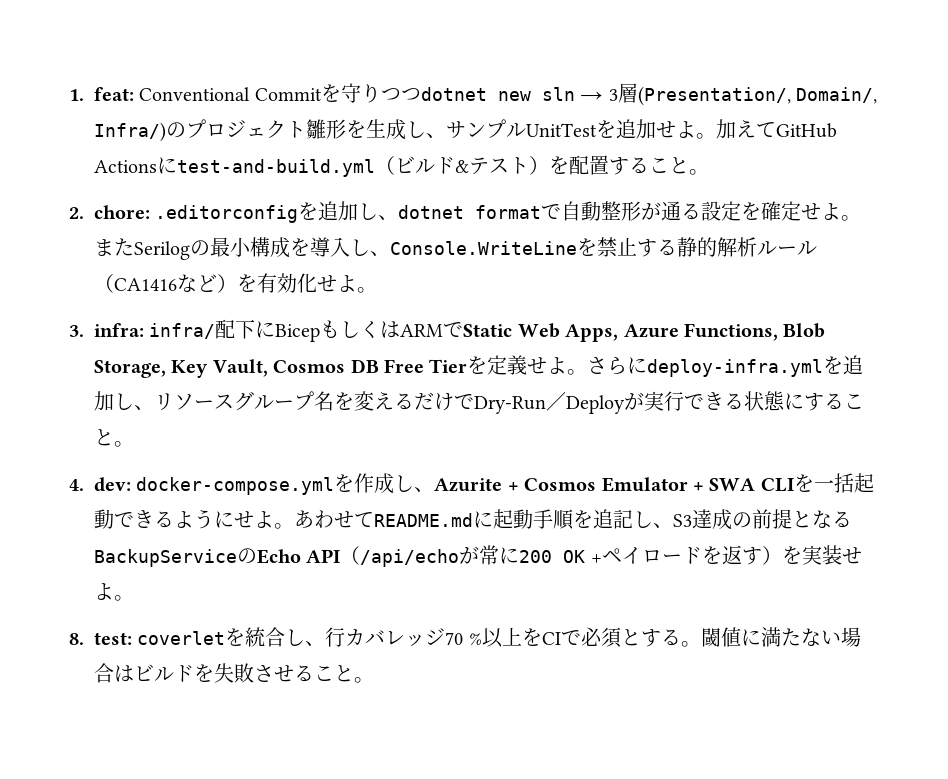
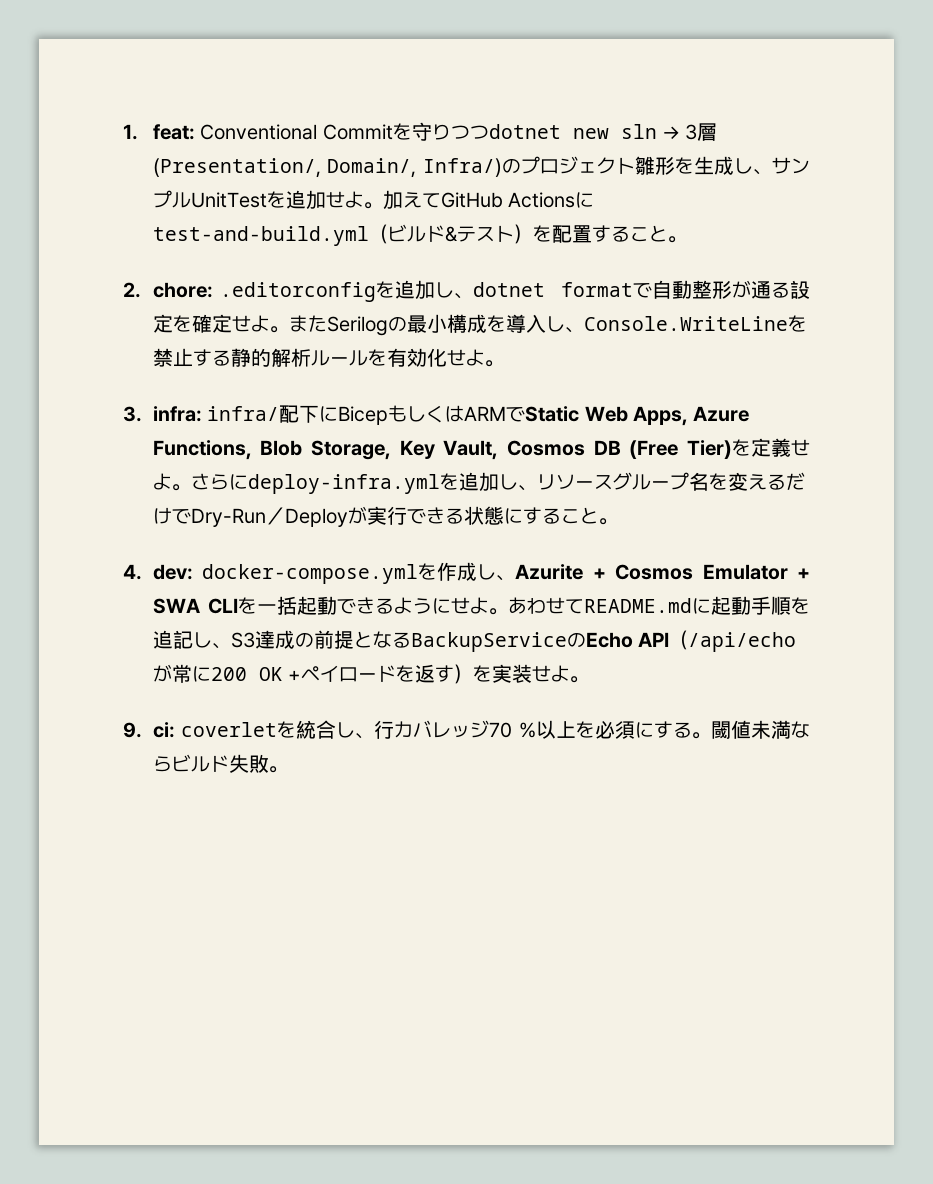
- またSerilogの最小構成を導入し、Console.WriteLineを禁止する静的解析ルール（CA1416など）を有効化せよ。
+ またSerilogの最小構成を導入し、Console.WriteLineを禁止する静的解析ルールを有効化せよ。
- 3. infra: infra/配下にBicepもしくはARMでStatic Web Apps, Azure Functions, Blob Storage, Key Vault, Cosmos DB Free Tierを定義せよ。
+ 3. infra: infra/配下にBicepもしくはARMでStatic Web Apps, Azure Functions, Blob Storage, Key Vault, Cosmos DB (Free Tier)を定義せよ。
- 8. test: coverletを統合し、行カバレッジ70 %以上をCIで必須とする。閾値に満たない場合はビルドを失敗させること。
+ 9. ci: coverletを統合し、行カバレッジ70 %以上を必須にする。閾値未満ならビルド失敗。

